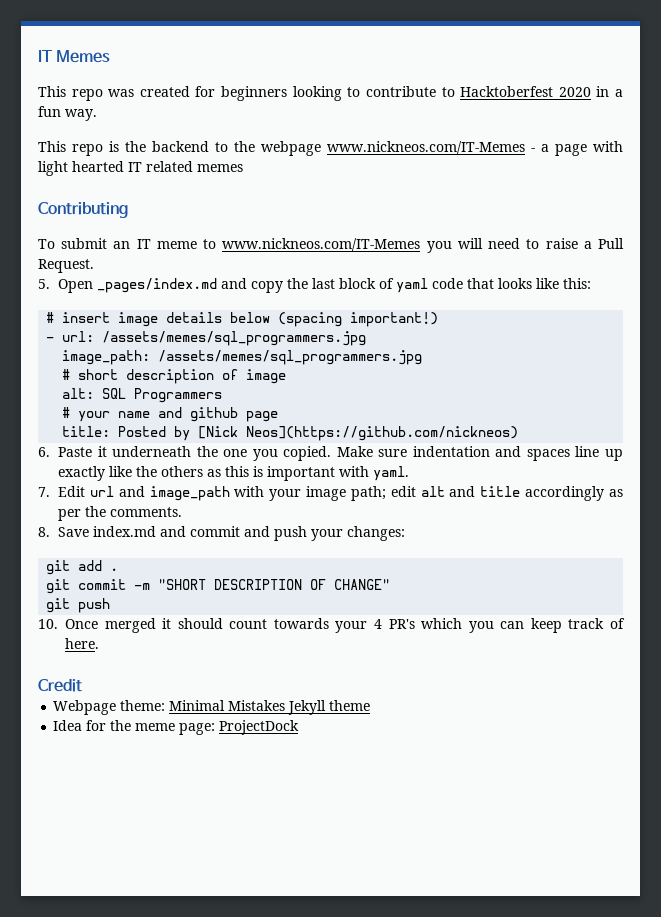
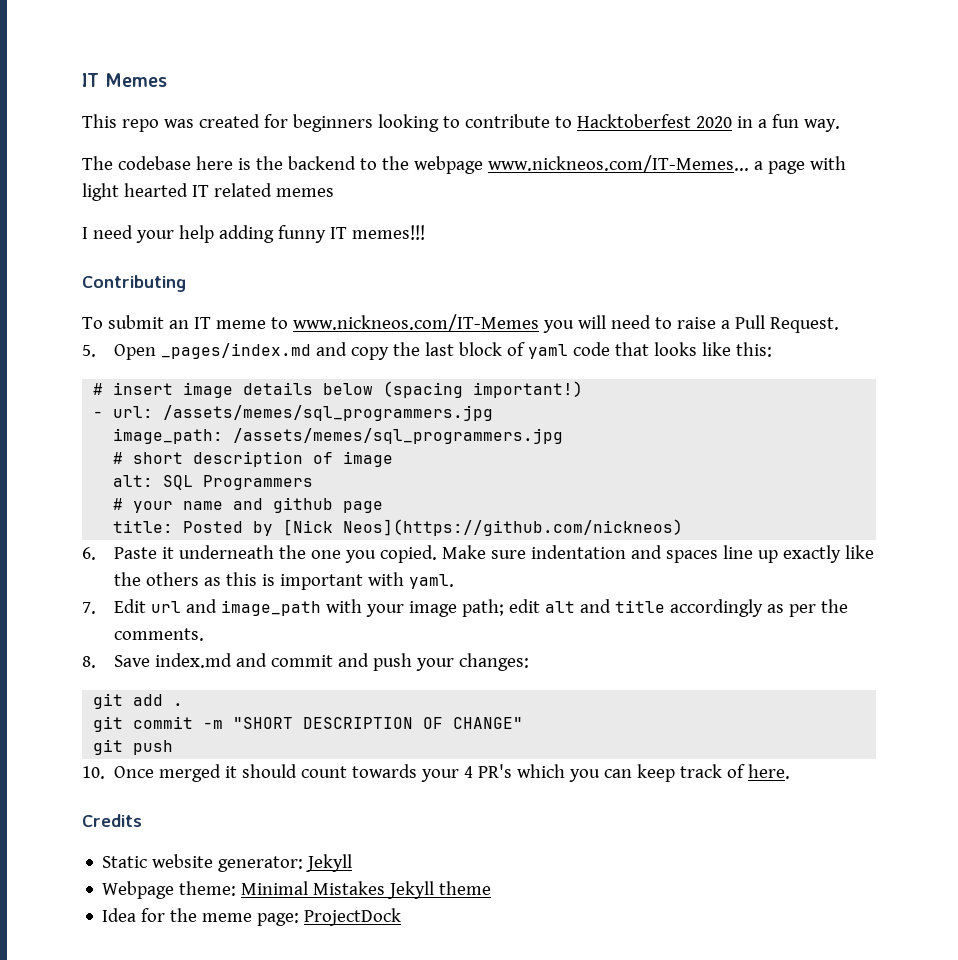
- This repo is the backend to the webpage www.nickneos.com/IT-Memes - a page with light hearted IT related memes
+ The codebase here is the backend to the webpage www.nickneos.com/IT-Memes... a page with light hearted IT related memes
+ I need your help adding funny IT memes!!!
- Credit
+ Credits
+ Static website generator: Jekyll

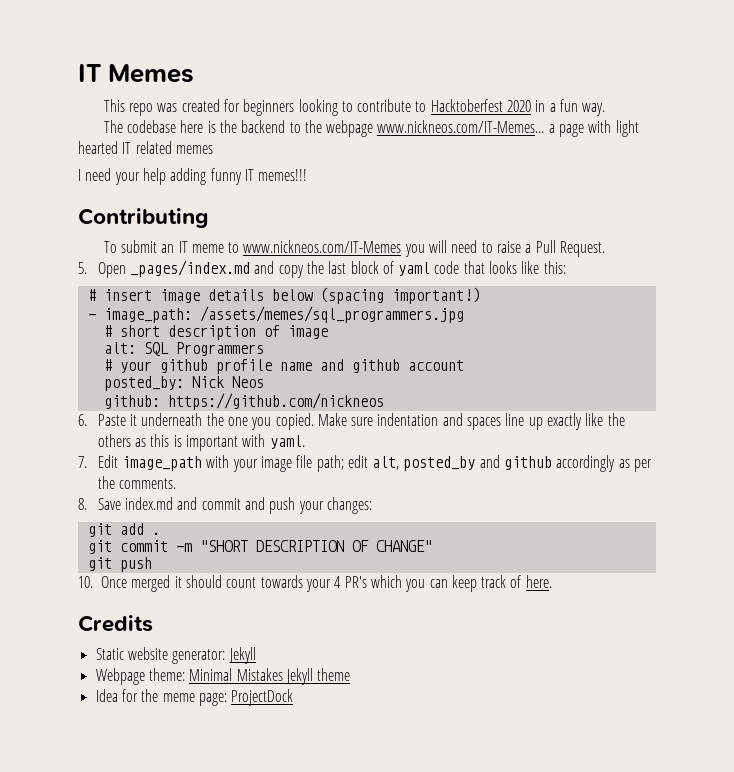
- - url: /assets/memes/sql_programmers.jpg
- image_path: /assets/memes/sql_programmers.jpg
+ - image_path: /assets/memes/sql_programmers.jpg
- # your name and github page
- title: Posted by [Nick Neos](https://github.com/nickneos)
+ # your github profile name and github account
+ posted_by: Nick Neos
+ github: https://github.com/nickneos
- 7. Edit url and image_path with your image path; edit alt and title accordingly as per the comments.
+ 7. Edit image_path with your image file path; edit alt, posted_by and github accordingly as per the comments.

